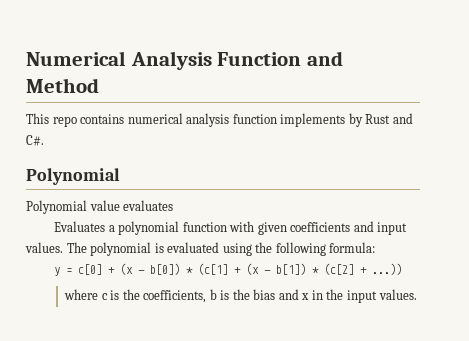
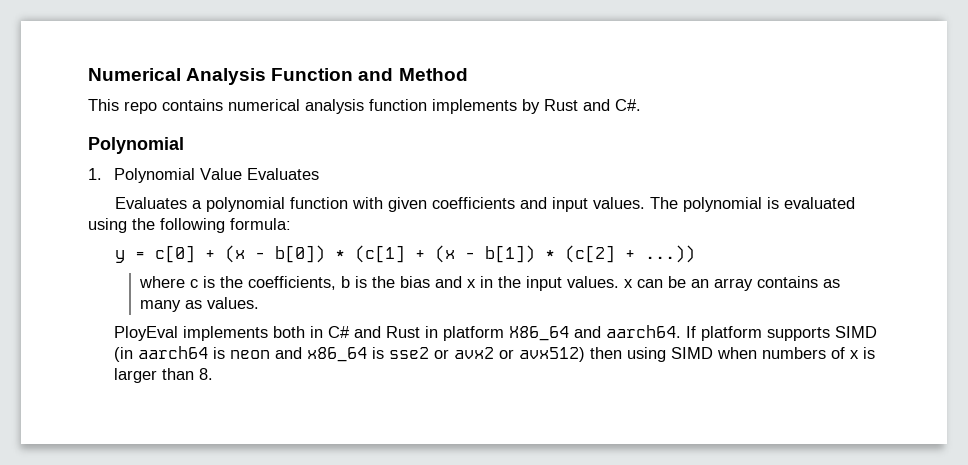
- Polynomial value evaluates
+ 1. Polynomial Value Evaluates
- where c is the coefficients, b is the bias and x in the input values.
+ where c is the coefficients, b is the bias and x in the input values. x can be an array contains as many as values.
+ PloyEval implements both in C# and Rust in platform X86_64 and aarch64. If platform supports SIMD (in aarch64 is neon and x86_64 is sse2 or avx2 or avx512) then using SIMD when numbers of x is larger than 8.

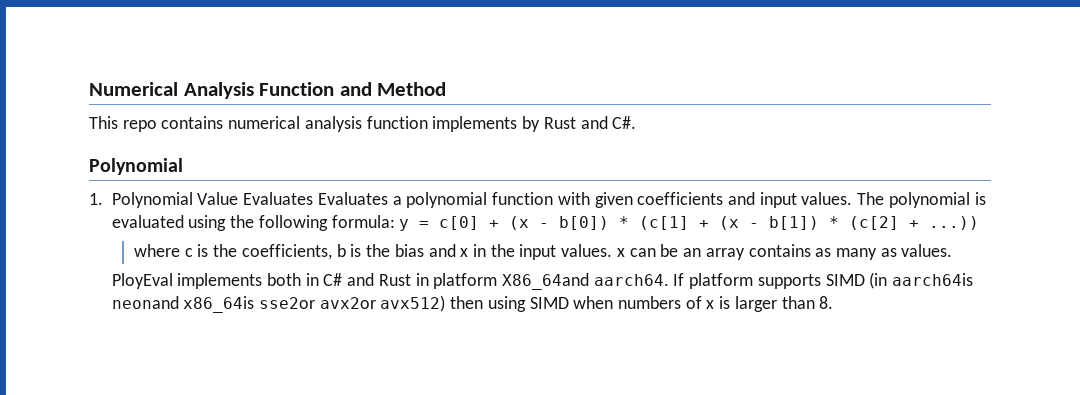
- 1. Polynomial Value Evaluates
- Evaluates a polynomial function with given coefficients and input values.
+ 1. Polynomial Value Evaluates Evaluates a polynomial function with given coefficients and input values.
- The polynomial is evaluated using the following formula:
- y = c[0] + (x - b[0]) * (c[1] + (x - b[1]) * (c[2] + ...))
+ The polynomial is evaluated using the following formula: y = c[0] + (x - b[0]) * (c[1] + (x - b[1]) * (c[2] + ...))
- PloyEval implements both in C# and Rust in platform X86_64 and aarch64.
+ PloyEval implements both in C# and Rust in platform X86_64and aarch64.
- If platform supports SIMD (in aarch64 is neon and x86_64 is sse2 or avx2 or avx512) then using SIMD when numbers of x is larger than 8.
+ If platform supports SIMD (in aarch64is neonand x86_64is sse2or avx2or avx512) then using SIMD when numbers of x is larger than 8.

